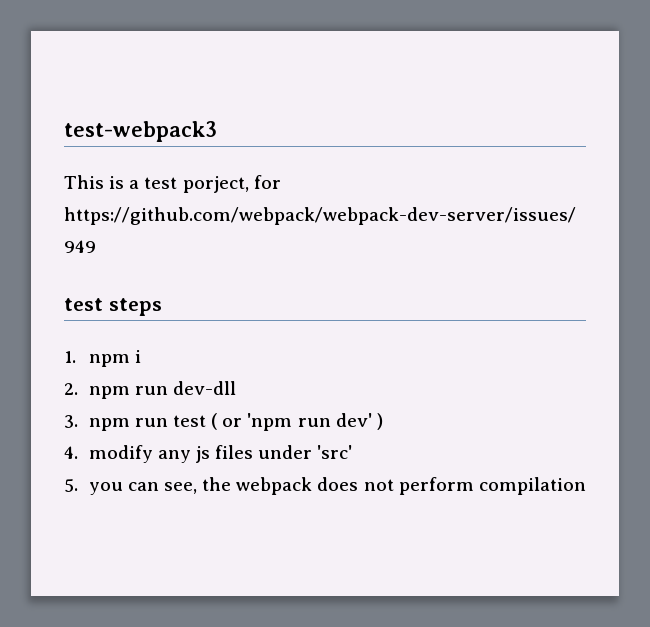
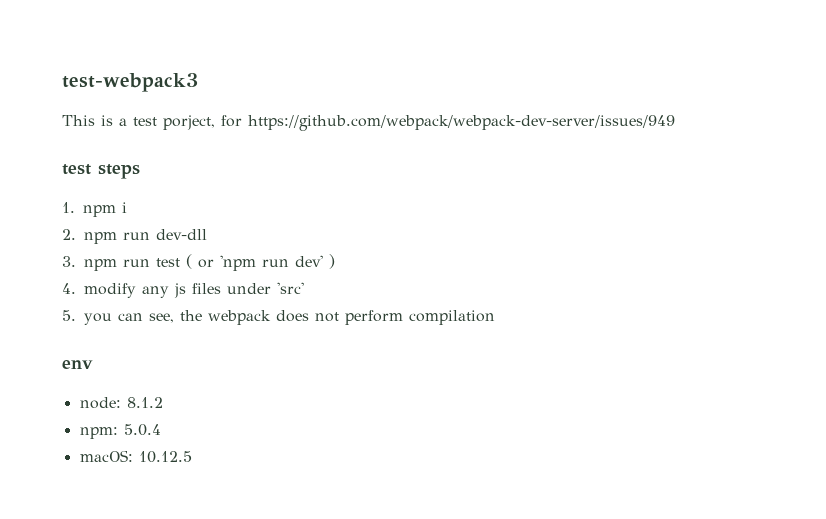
+ env
+ node: 8.1.2
+ npm: 5.0.4
+ macOS: 10.12.5

